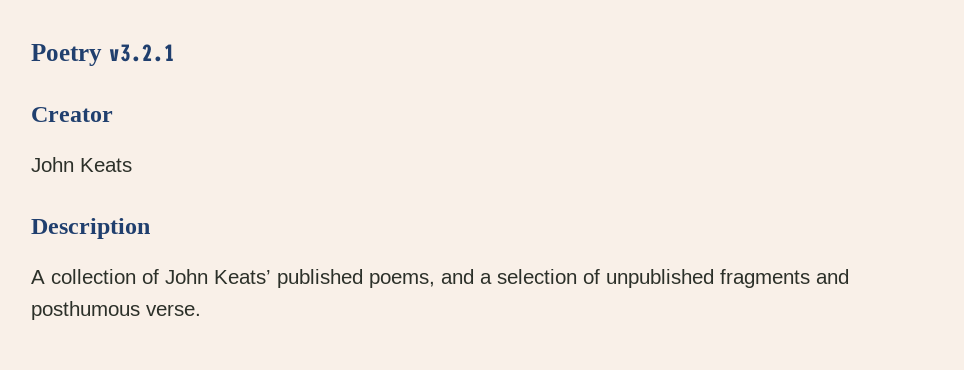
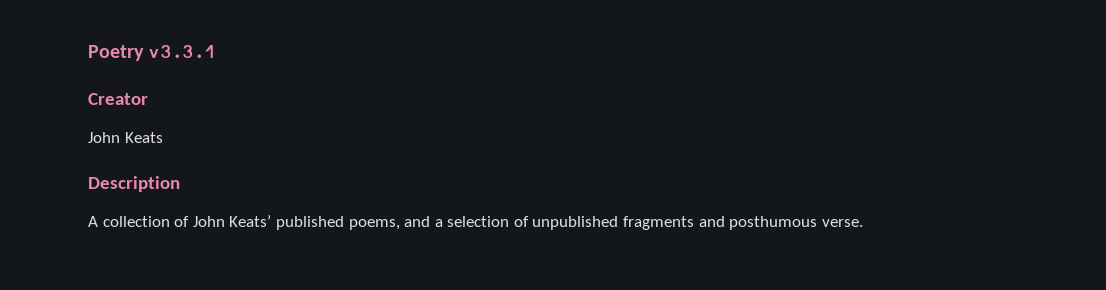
- Poetry v3.2.1
+ Poetry v3.3.1

